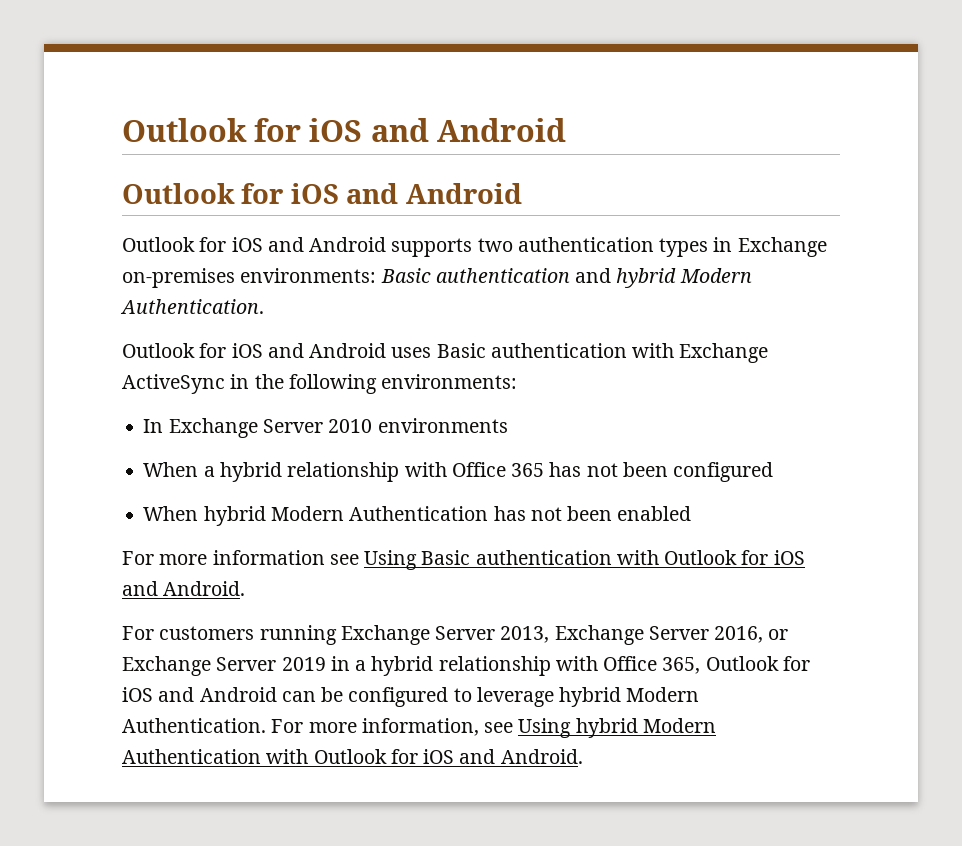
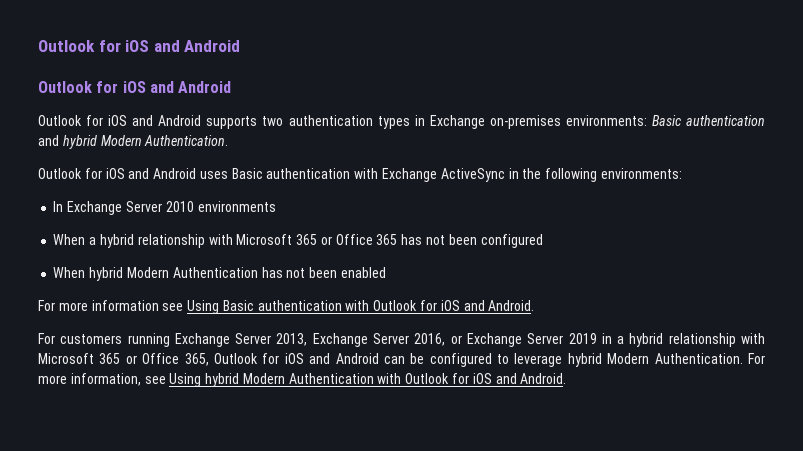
- When a hybrid relationship with Office 365 has not been configured
+ When a hybrid relationship with Microsoft 365 or Office 365 has not been configured
- For customers running Exchange Server 2013, Exchange Server 2016, or Exchange Server 2019 in a hybrid relationship with Office 365, Outlook for iOS and Android can be configured to leverage hybrid Modern Authentication.
+ For customers running Exchange Server 2013, Exchange Server 2016, or Exchange Server 2019 in a hybrid relationship with Microsoft 365 or Office 365, Outlook for iOS and Android can be configured to leverage hybrid Modern Authentication.

